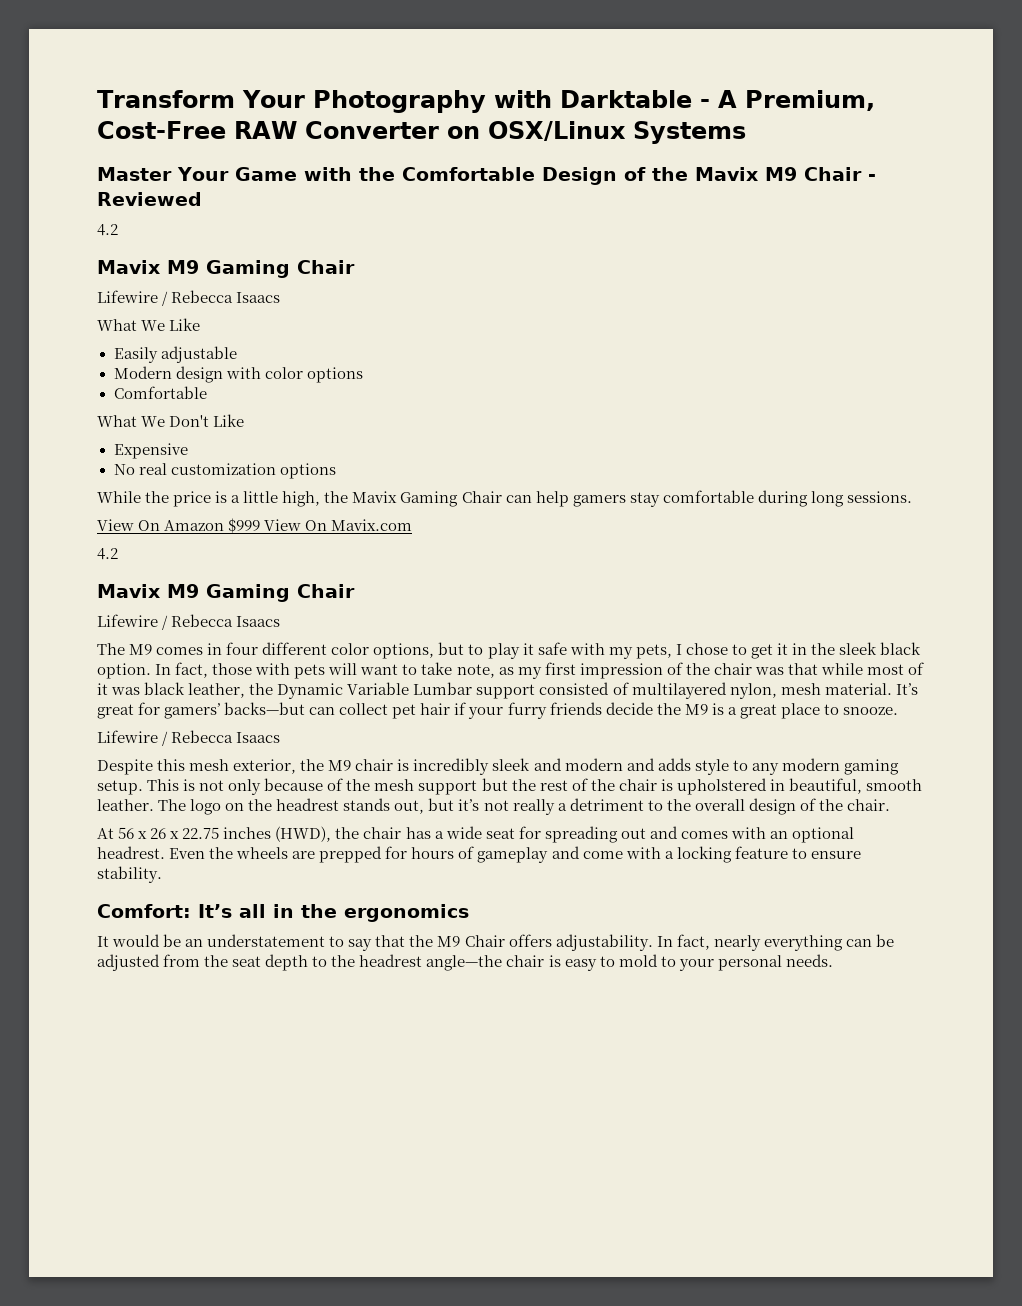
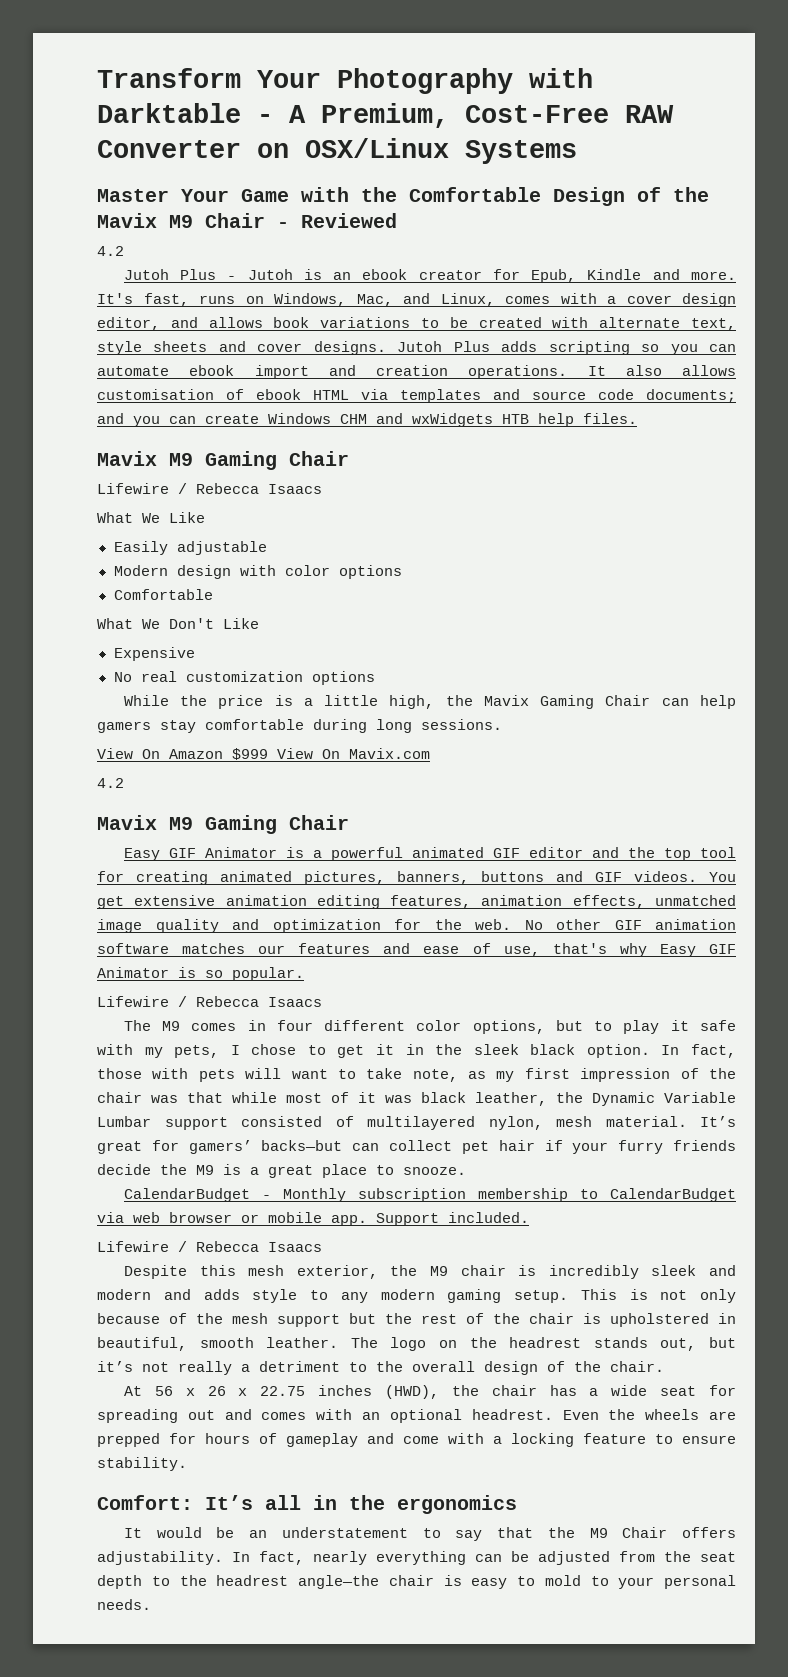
+ Jutoh Plus - Jutoh is an ebook creator for Epub, Kindle and more. It's fast, runs on Windows, Mac, and Linux, comes with a cover design editor, and allows book variations to be created with alternate text, style sheets and cover designs. Jutoh Plus adds scripting so you can automate ebook import and creation operations. It also allows customisation of ebook HTML via templates and source code documents; and you can create Windows CHM and wxWidgets HTB help files.
+ Easy GIF Animator is a powerful animated GIF editor and the top tool for creating animated pictures, banners, buttons and GIF videos. You get extensive animation editing features, animation effects, unmatched image quality and optimization for the web. No other GIF animation software matches our features and ease of use, that's why Easy GIF Animator is so popular.
+ CalendarBudget - Monthly subscription membership to CalendarBudget via web browser or mobile app. Support included.

